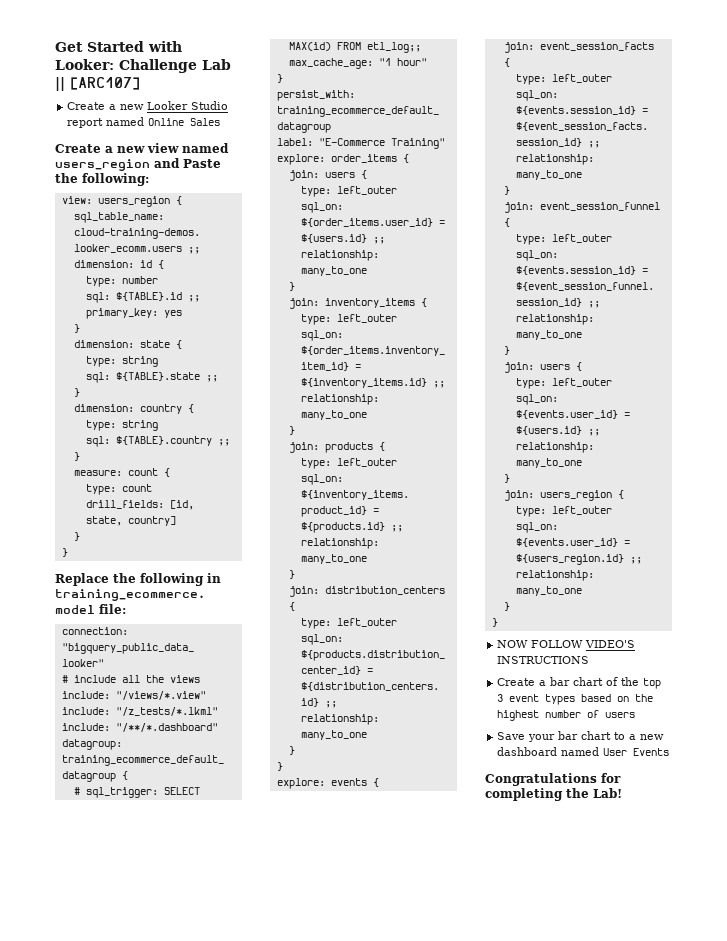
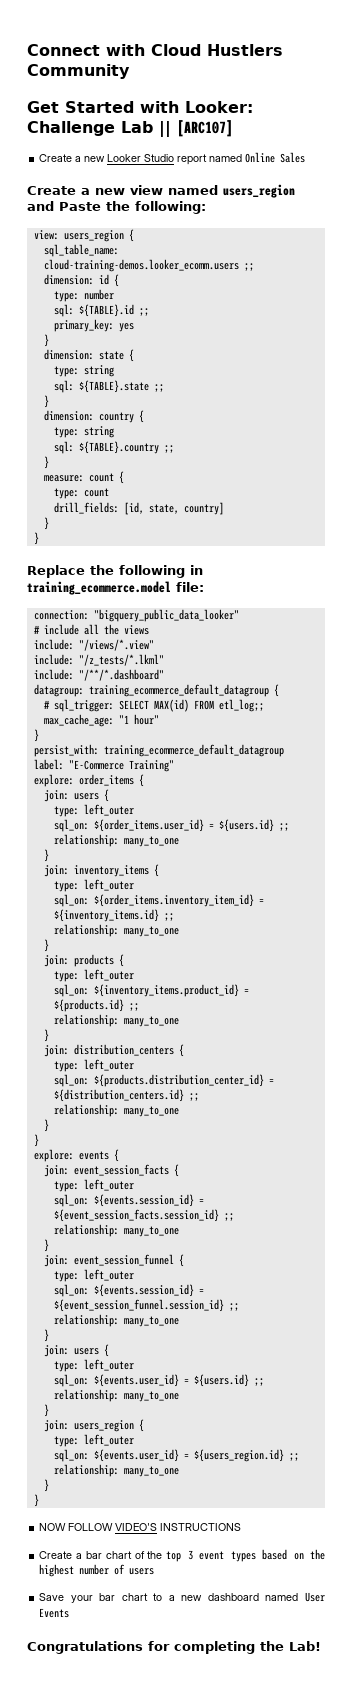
+ Connect with Cloud Hustlers Community

